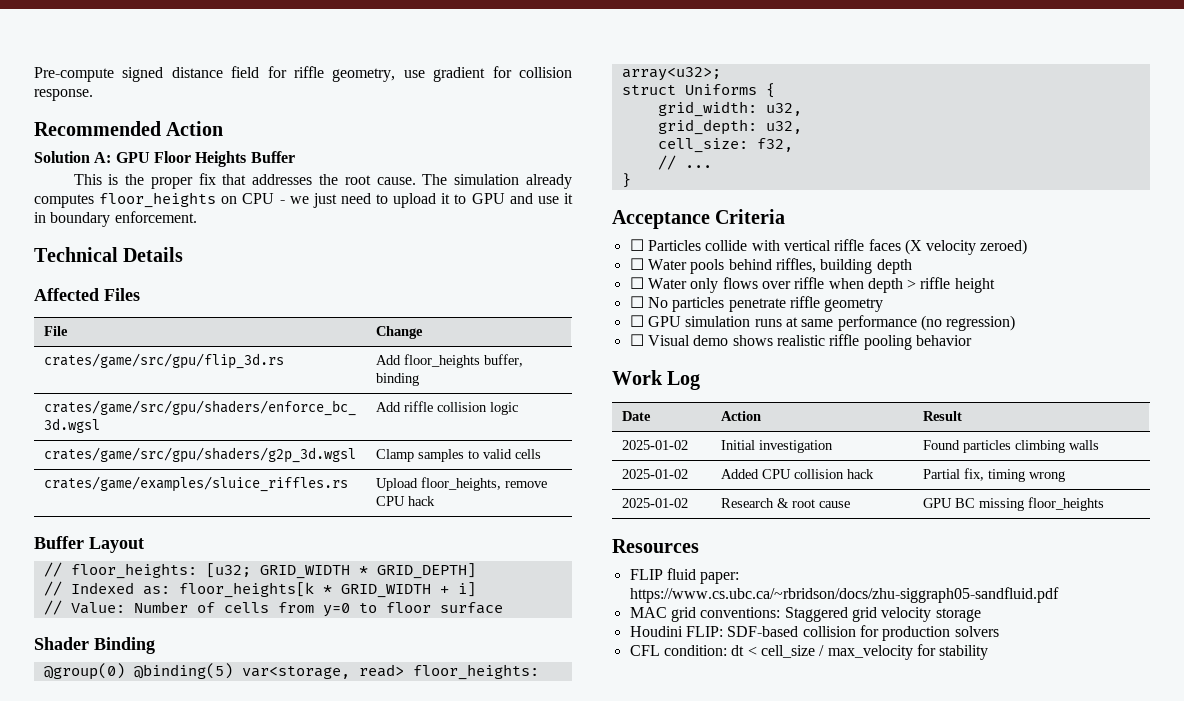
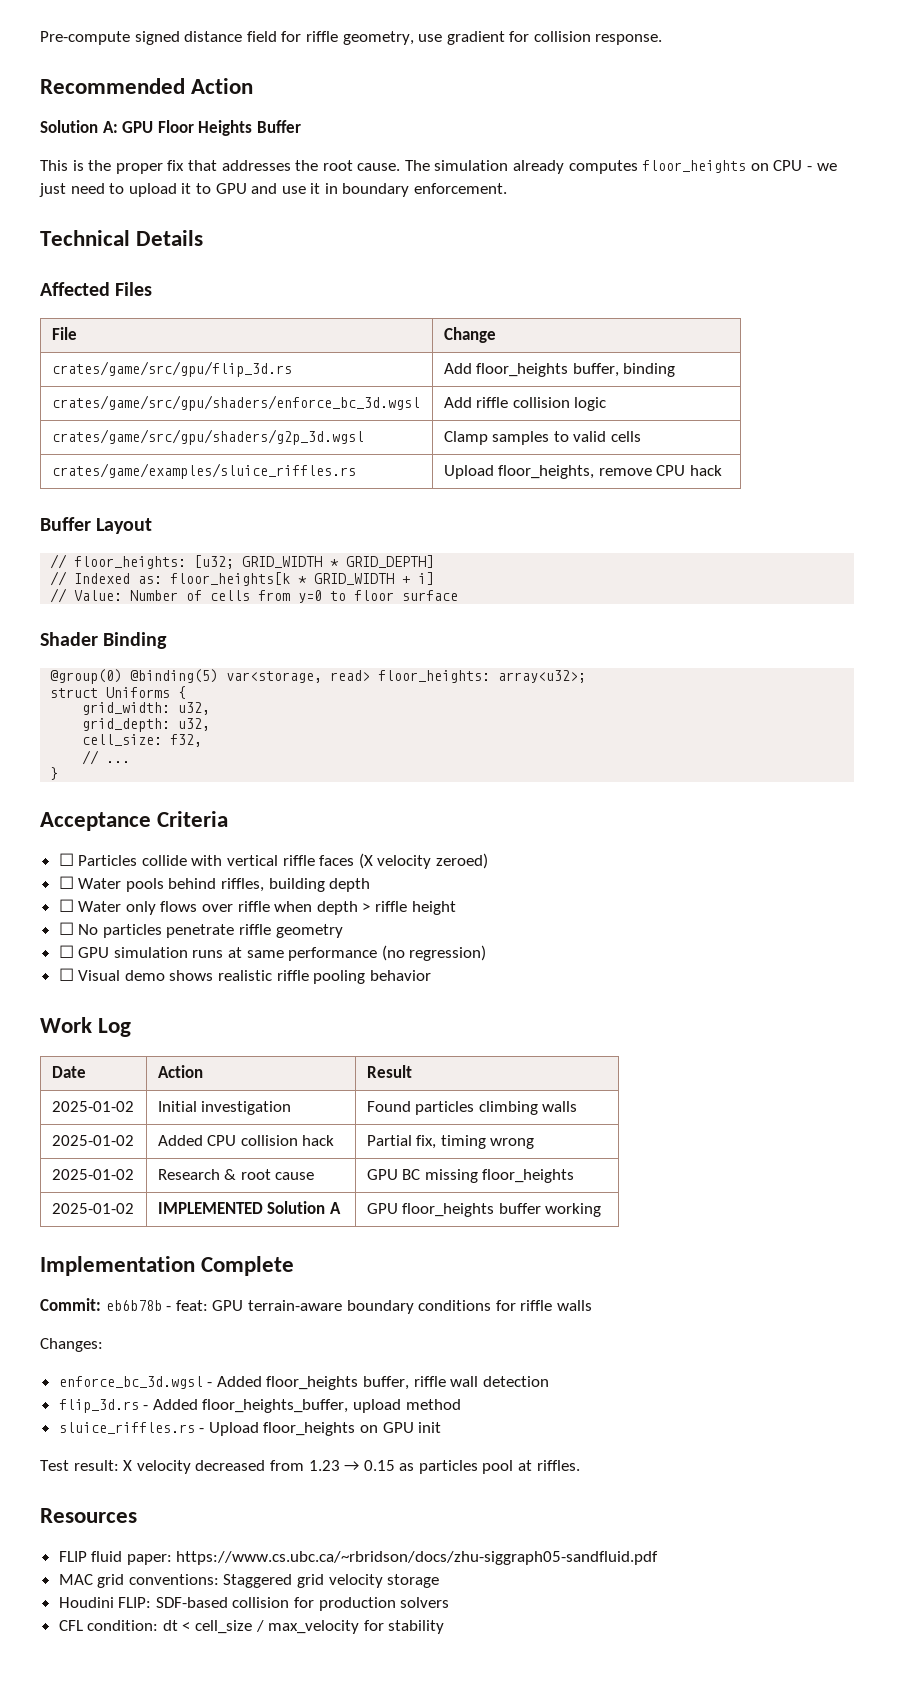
+ 2025-01-02 | IMPLEMENTED Solution A | GPU floor_heights buffer working
+ Implementation Complete
+ Commit: eb6b78b - feat: GPU terrain-aware boundary conditions for riffle walls
+ Changes:
+ enforce_bc_3d.wgsl - Added floor_heights buffer, riffle wall detection
+ flip_3d.rs - Added floor_heights_buffer, upload method
+ sluice_riffles.rs - Upload floor_heights on GPU init
+ Test result: X velocity decreased from 1.23 → 0.15 as particles pool at riffles.

